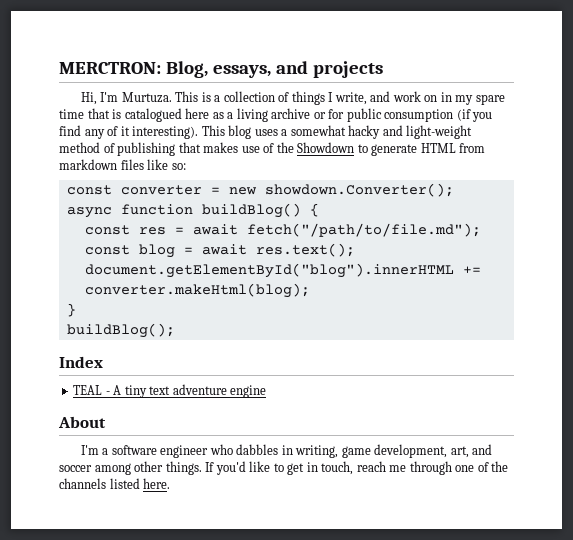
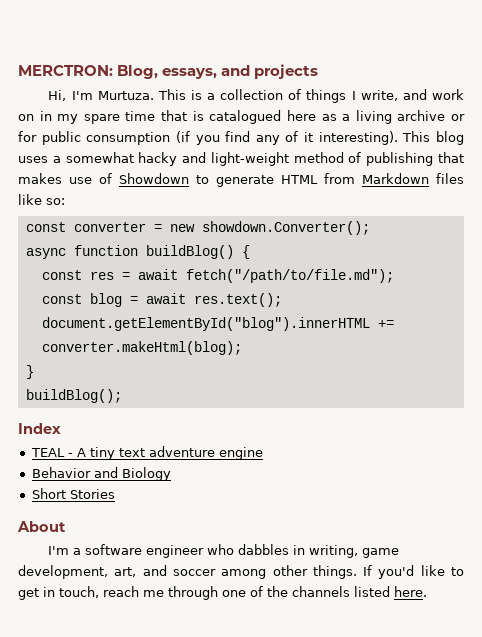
- This blog uses a somewhat hacky and light-weight method of publishing that makes use of the Showdown to generate HTML from markdown files like so:
+ This blog uses a somewhat hacky and light-weight method of publishing that makes use of Showdown to generate HTML from Markdown files like so:
+ Behavior and Biology
+ Short Stories

